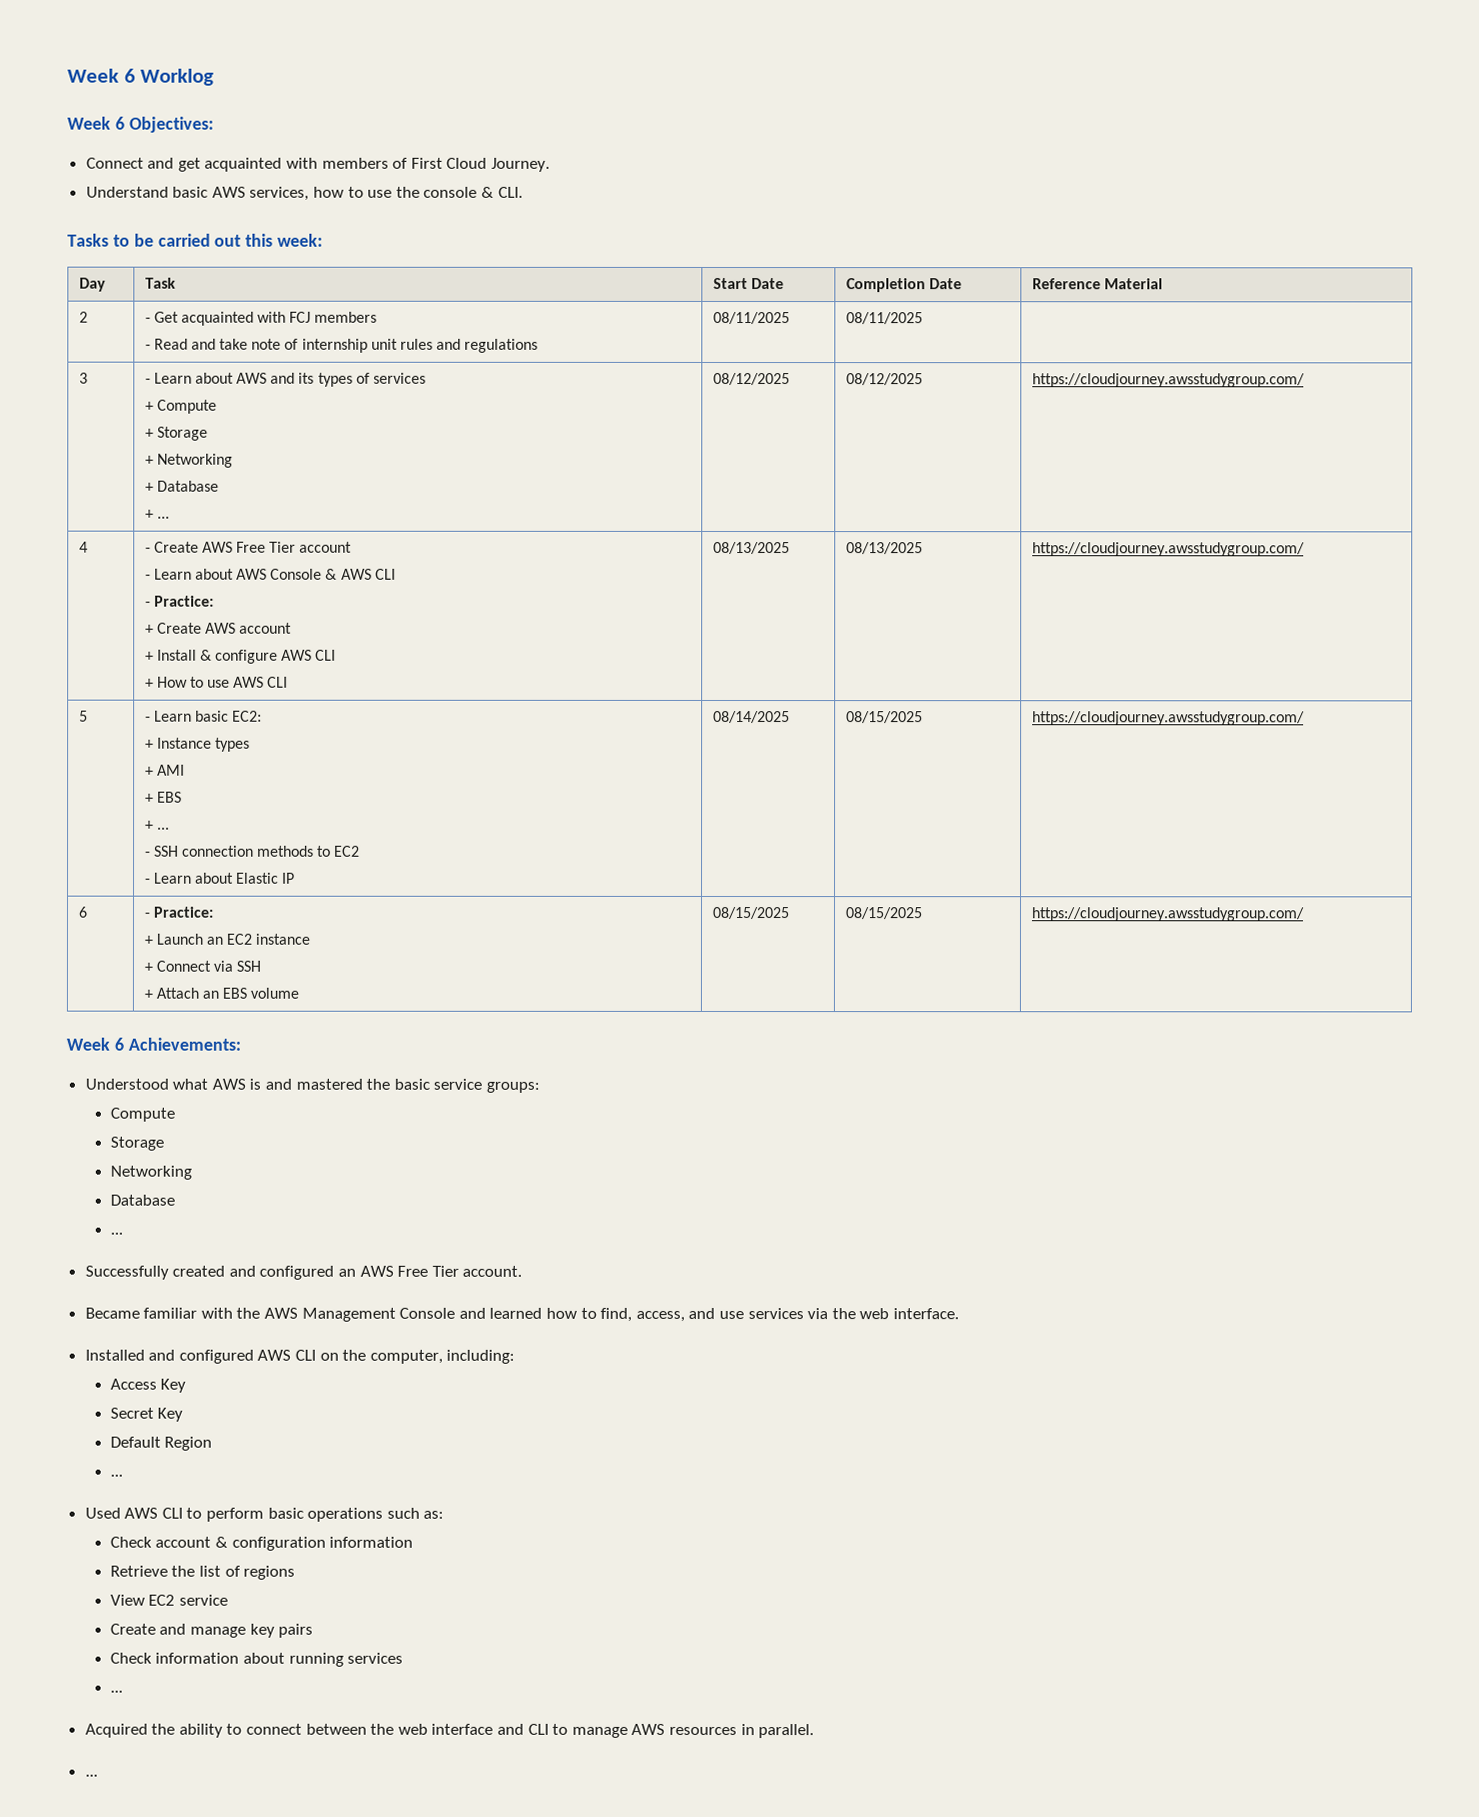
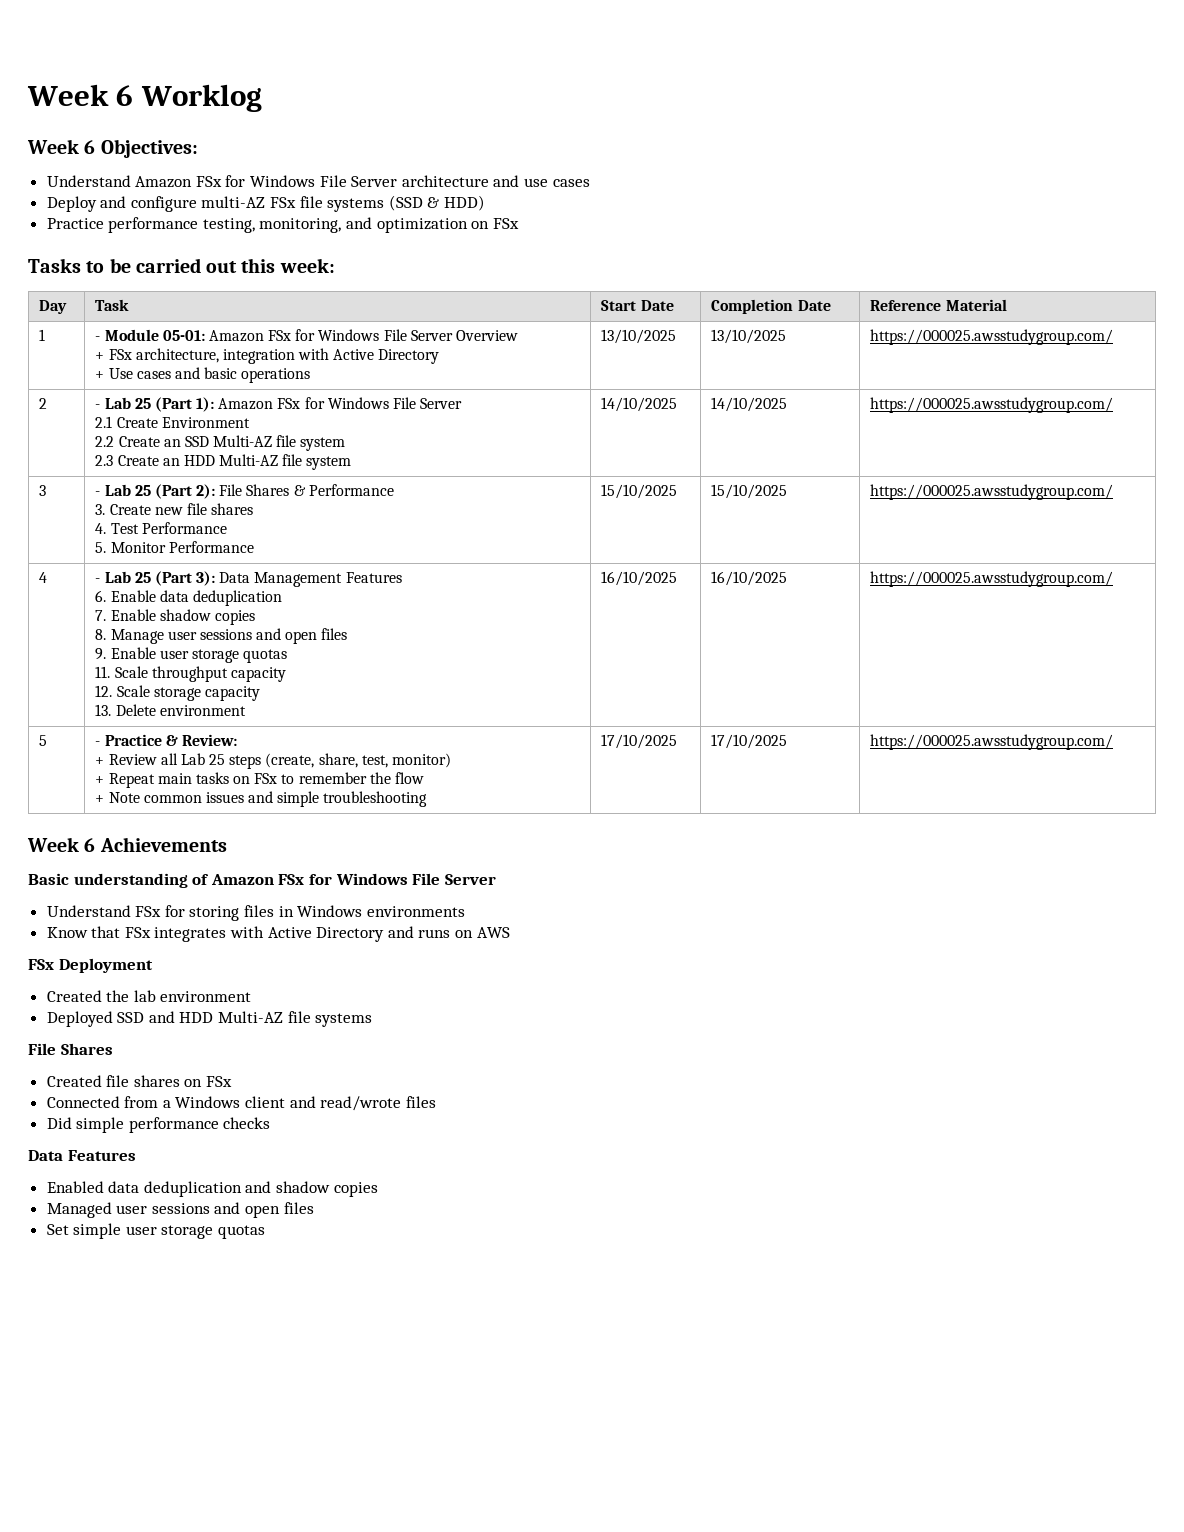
- Connect and get acquainted with members of First Cloud Journey.
- Understand basic AWS services, how to use the console & CLI.
+ Understand Amazon FSx for Windows File Server architecture and use cases
+ Deploy and configure multi-AZ FSx file systems (SSD & HDD)
+ Practice performance testing, monitoring, and optimization on FSx
- 2 | - Get acquainted with FCJ members
- - Read and take note of internship unit rules and regulations | 08/11/2025 | 08/11/2025 |
- 3 | - Learn about AWS and its types of services
- + Compute
- + Storage
- + Networking
- + Database
- + ... | 08/12/2025 | 08/12/2025 | https://cloudjourney.awsstudygroup.com/
- 4 | - Create AWS Free Tier account
- - Learn about AWS Console & AWS CLI
- - Practice:
- + Create AWS account
- + Install & configure AWS CLI
- + How to use AWS CLI | 08/13/2025 | 08/13/2025 | https://cloudjourney.awsstudygroup.com/
- 5 | - Learn basic EC2:
- + Instance types
- + AMI
- + EBS
- + ...
- - SSH connection methods to EC2
- - Learn about Elastic IP | 08/14/2025 | 08/15/2025 | https://cloudjourney.awsstudygroup.com/
- 6 | - Practice:
- + Launch an EC2 instance
- + Connect via SSH
- + Attach an EBS volume | 08/15/2025 | 08/15/2025 | https://cloudjourney.awsstudygroup.com/
- Week 6 Achievements:
- Understood what AWS is and mastered the basic service groups:
- Compute
- Storage
- Networking
- Database
- ...
- Successfully created and configured an AWS Free Tier account.
- Became familiar with the AWS Management Console and learned how to find, access, and use services via the web interface.
- Installed and configured AWS CLI on the computer, including:
- Access Key
- Secret Key
- Default Region
- ...
- Used AWS CLI to perform basic operations such as:
- Check account & configuration information
- Retrieve the list of regions
- View EC2 service
- Create and manage key pairs
- Check information about running services
- ...
- Acquired the ability to connect between the web interface and CLI to manage AWS resources in parallel.
- ...
+ 1 | - Module 05-01: Amazon FSx for Windows File Server Overview
+ + FSx architecture, integration with Active Directory
+ + Use cases and basic operations | 13/10/2025 | 13/10/2025 | https://000025.awsstudygroup.com/
+ 2 | - Lab 25 (Part 1): Amazon FSx for Windows File Server
+ 2.1 Create Environment
+ 2.2 Create an SSD Multi-AZ file system
+ 2.3 Create an HDD Multi-AZ file system | 14/10/2025 | 14/10/2025 | https://000025.awsstudygroup.com/
+ 3 | - Lab 25 (Part 2): File Shares & Performance
+ 3. Create new file shares
+ 4. Test Performance
+ 5. Monitor Performance | 15/10/2025 | 15/10/2025 | https://000025.awsstudygroup.com/
+ 4 | - Lab 25 (Part 3): Data Management Features
+ 6. Enable data deduplication
+ 7. Enable shadow copies
+ 8. Manage user sessions and open files
+ 9. Enable user storage quotas
+ 11. Scale throughput capacity
+ 12. Scale storage capacity
+ 13. Delete environment | 16/10/2025 | 16/10/2025 | https://000025.awsstudygroup.com/
+ 5 | - Practice & Review:
+ + Review all Lab 25 steps (create, share, test, monitor)
+ + Repeat main tasks on FSx to remember the flow
+ + Note common issues and simple troubleshooting | 17/10/2025 | 17/10/2025 | https://000025.awsstudygroup.com/
+ Week 6 Achievements
+ Basic understanding of Amazon FSx for Windows File Server
+ Understand FSx for storing files in Windows environments
+ Know that FSx integrates with Active Directory and runs on AWS
+ FSx Deployment
+ Created the lab environment
+ Deployed SSD and HDD Multi-AZ file systems
+ File Shares
+ Created file shares on FSx
+ Connected from a Windows client and read/wrote files
+ Did simple performance checks
+ Data Features
+ Enabled data deduplication and shadow copies
+ Managed user sessions and open files
+ Set simple user storage quotas

